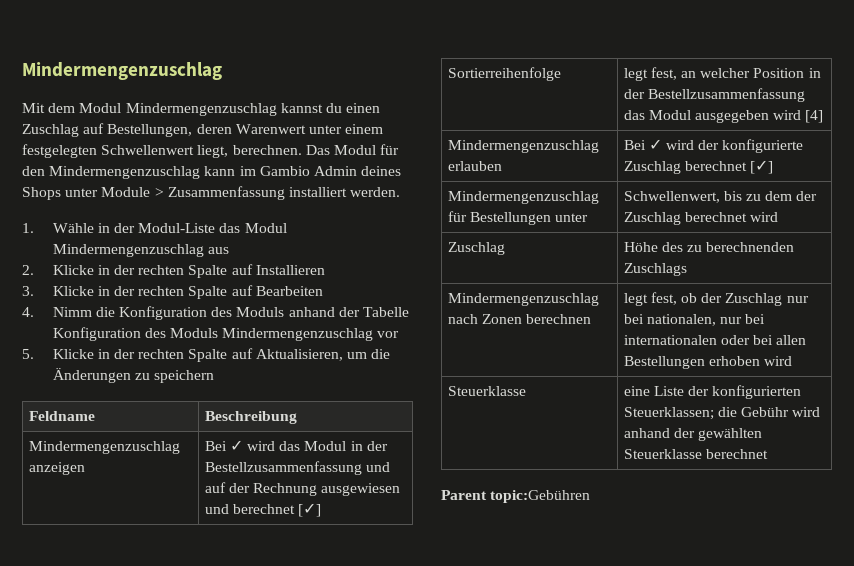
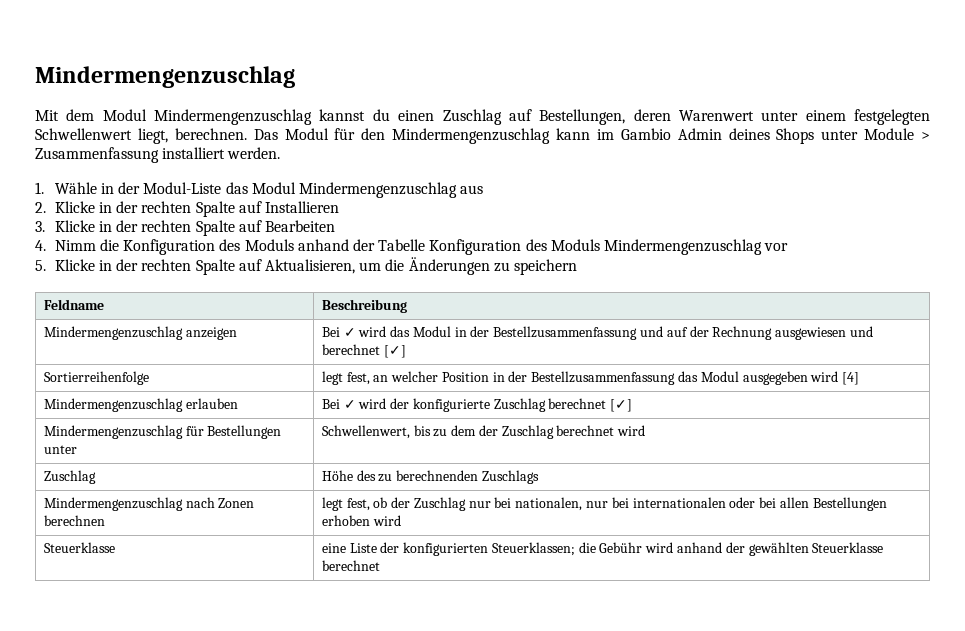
- Parent topic:Gebühren

